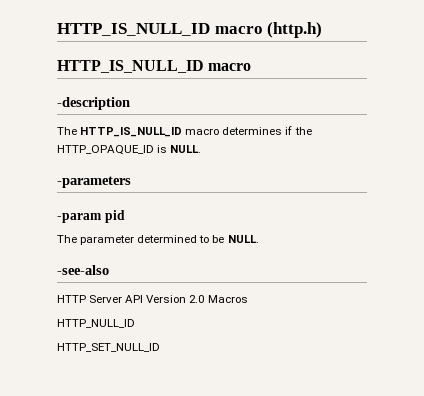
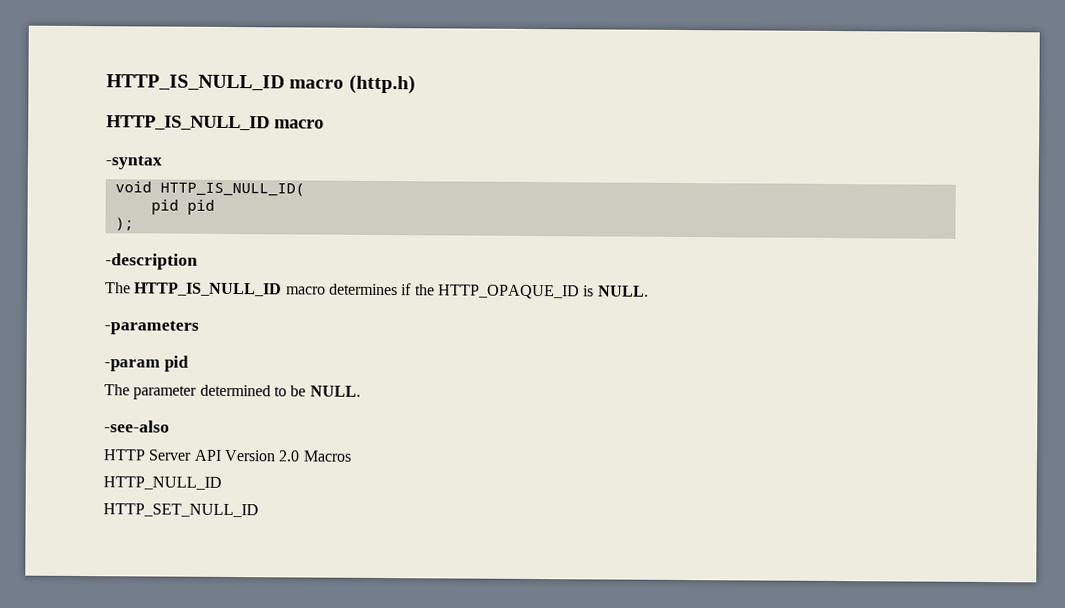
+ -syntax
+ void HTTP_IS_NULL_ID(
+ pid pid
+ );

